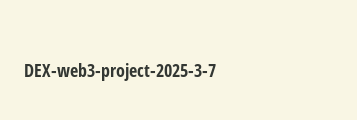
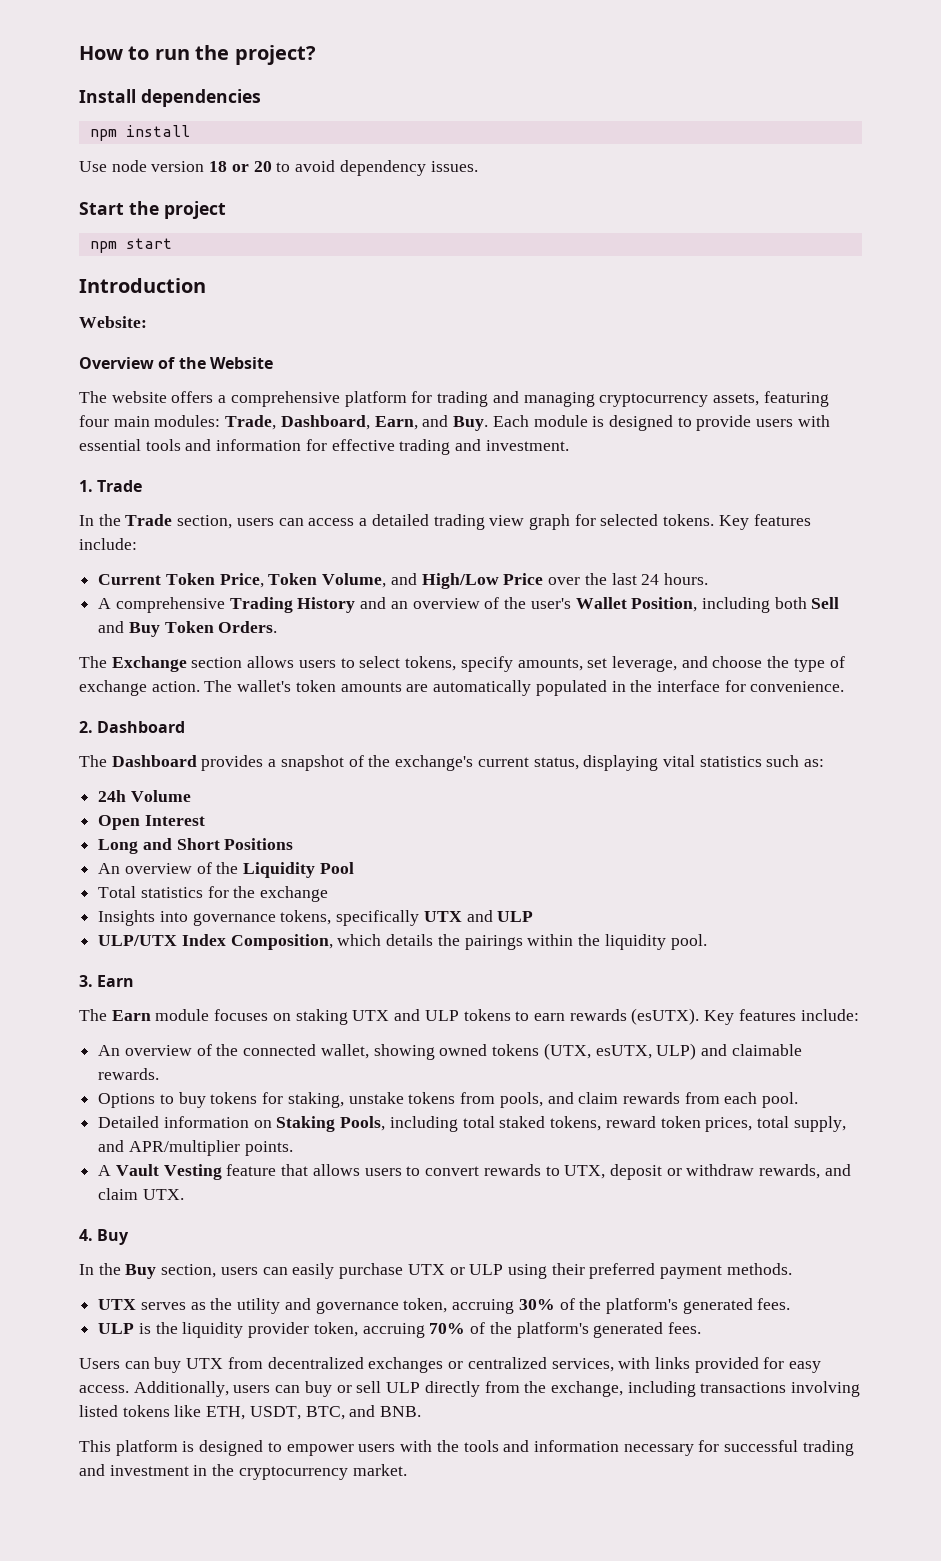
- DEX-web3-project-2025-3-7
+ How to run the project?
+ Install dependencies
+ npm install
+ Use node version 18 or 20 to avoid dependency issues.
+ Start the project
+ npm start
+ Introduction
+ Website:
+ Overview of the Website
+ The website offers a comprehensive platform for trading and managing cryptocurrency assets, featuring four main modules: Trade, Dashboard, Earn, and Buy. Each module is designed to provide users with essential tools and information for effective trading and investment.
+ 1. Trade
+ In the Trade section, users can access a detailed trading view graph for selected tokens. Key features include:
+ Current Token Price, Token Volume, and High/Low Price over the last 24 hours.
+ A comprehensive Trading History and an overview of the user's Wallet Position, including both Sell and Buy Token Orders.
+ The Exchange section allows users to select tokens, specify amounts, set leverage, and choose the type of exchange action. The wallet's token amounts are automatically populated in the interface for convenience.
+ 2. Dashboard
+ The Dashboard provides a snapshot of the exchange's current status, displaying vital statistics such as:
+ 24h Volume
+ Open Interest
+ Long and Short Positions
+ An overview of the Liquidity Pool
+ Total statistics for the exchange
+ Insights into governance tokens, specifically UTX and ULP
+ ULP/UTX Index Composition, which details the pairings within the liquidity pool.
+ 3. Earn
+ The Earn module focuses on staking UTX and ULP tokens to earn rewards (esUTX). Key features include:
+ An overview of the connected wallet, showing owned tokens (UTX, esUTX, ULP) and claimable rewards.
+ Options to buy tokens for staking, unstake tokens from pools, and claim rewards from each pool.
+ Detailed information on Staking Pools, including total staked tokens, reward token prices, total supply, and APR/multiplier points.
+ A Vault Vesting feature that allows users to convert rewards to UTX, deposit or withdraw rewards, and claim UTX.
+ 4. Buy
+ In the Buy section, users can easily purchase UTX or ULP using their preferred payment methods.
+ UTX serves as the utility and governance token, accruing 30% of the platform's generated fees.
+ ULP is the liquidity provider token, accruing 70% of the platform's generated fees.
+ Users can buy UTX from decentralized exchanges or centralized services, with links provided for easy access. Additionally, users can buy or sell ULP directly from the exchange, including transactions involving listed tokens like ETH, USDT, BTC, and BNB.
+ This platform is designed to empower users with the tools and information necessary for successful trading and investment in the cryptocurrency market.

